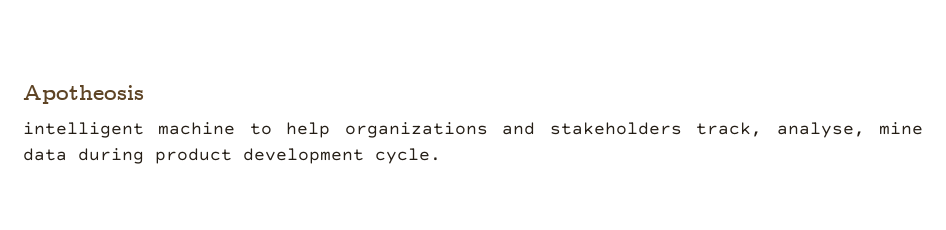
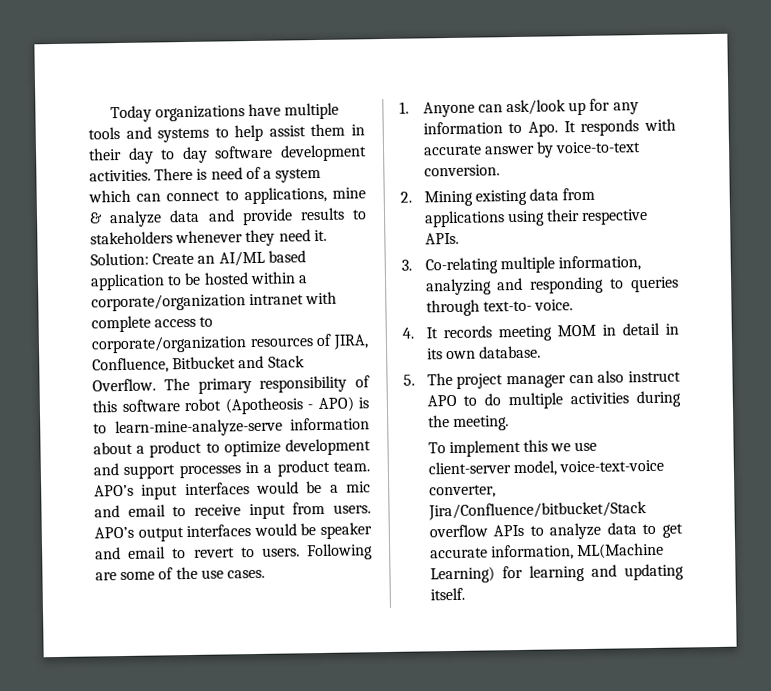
- Apotheosis
- intelligent machine to help organizations and stakeholders track, analyse, mine data during product development cycle.
+ Today organizations have multiple tools and systems to help assist them in their day to day software development activities. There is need of a system which can connect to applications, mine & analyze data and provide results to stakeholders whenever they need it. Solution: Create an AI/ML based application to be hosted within a corporate/organization intranet with complete access to corporate/organization resources of JIRA, Confluence, Bitbucket and Stack Overflow. The primary responsibility of this software robot (Apotheosis - APO) is to learn-mine-analyze-serve information about a product to optimize development and support processes in a product team. APO’s input interfaces would be a mic and email to receive input from users. APO’s output interfaces would be speaker and email to revert to users. Following are some of the use cases.
+ 1. Anyone can ask/look up for any information to Apo. It responds with accurate answer by voice-to-text conversion.
+ 2. Mining existing data from applications using their respective APIs.
+ 3. Co-relating multiple information, analyzing and responding to queries through text-to- voice.
+ 4. It records meeting MOM in detail in its own database.
+ 5. The project manager can also instruct APO to do multiple activities during the meeting.
+ To implement this we use client-server model, voice-text-voice converter, Jira/Confluence/bitbucket/Stack overflow APIs to analyze data to get accurate information, ML(Machine Learning) for learning and updating itself.

